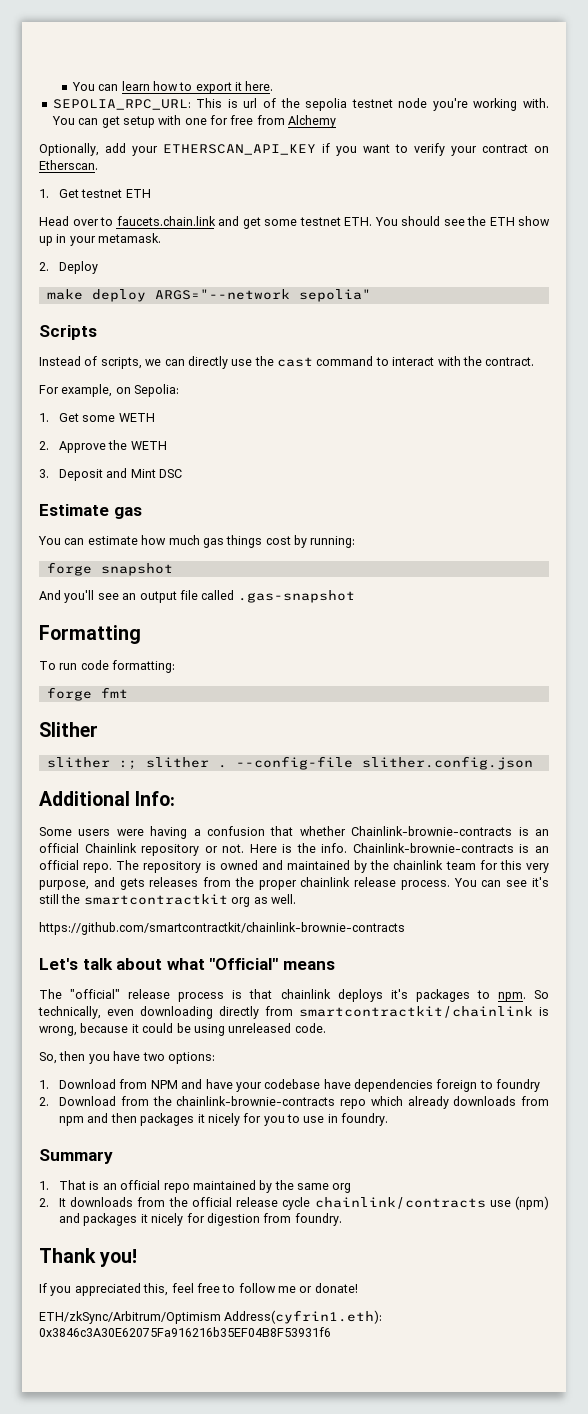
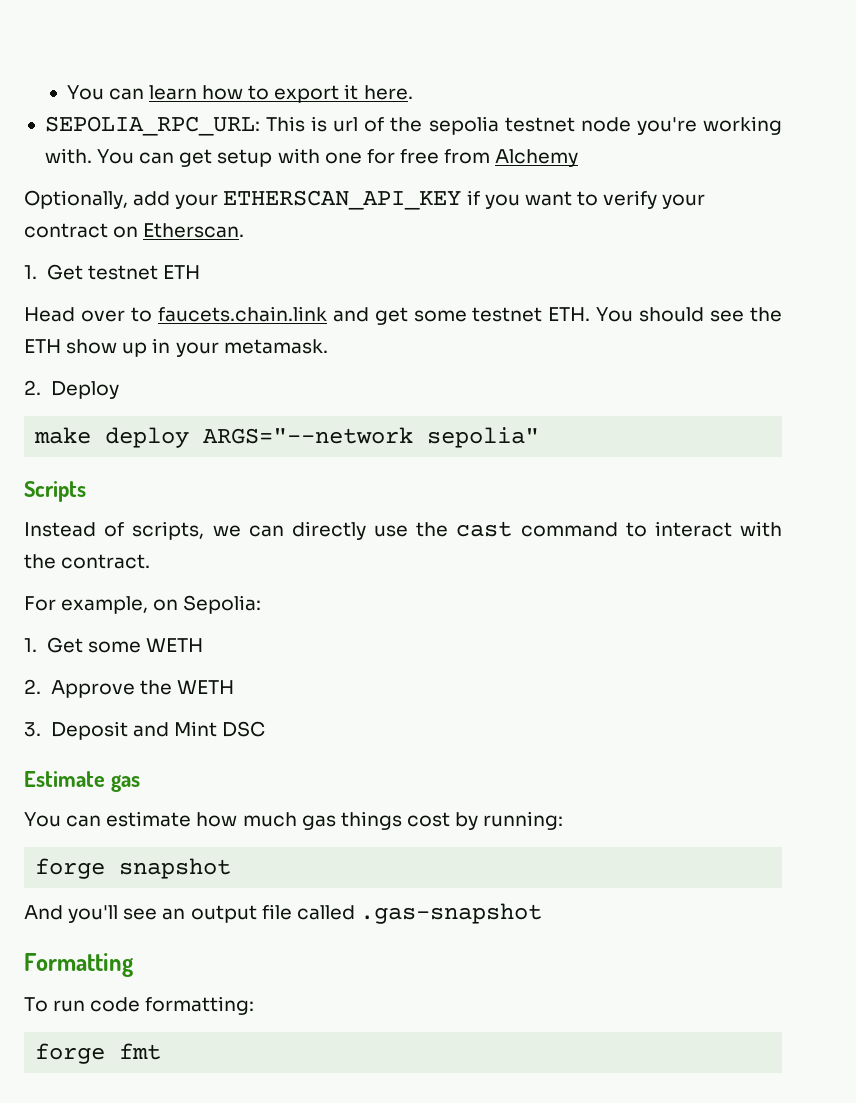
- Slither
- slither :; slither . --config-file slither.config.json
- Additional Info:
- Some users were having a confusion that whether Chainlink-brownie-contracts is an official Chainlink repository or not. Here is the info. Chainlink-brownie-contracts is an official repo. The repository is owned and maintained by the chainlink team for this very purpose, and gets releases from the proper chainlink release process. You can see it's still the smartcontractkit org as well.
- https://github.com/smartcontractkit/chainlink-brownie-contracts
- Let's talk about what "Official" means
- The "official" release process is that chainlink deploys it's packages to npm. So technically, even downloading directly from smartcontractkit/chainlink is wrong, because it could be using unreleased code.
- So, then you have two options:
- 1. Download from NPM and have your codebase have dependencies foreign to foundry
- 2. Download from the chainlink-brownie-contracts repo which already downloads from npm and then packages it nicely for you to use in foundry.
- Summary
- 1. That is an official repo maintained by the same org
- 2. It downloads from the official release cycle chainlink/contracts use (npm) and packages it nicely for digestion from foundry.
- Thank you!
- If you appreciated this, feel free to follow me or donate!
- ETH/zkSync/Arbitrum/Optimism Address(cyfrin1.eth): 0x3846c3A30E62075Fa916216b35EF04B8F53931f6

